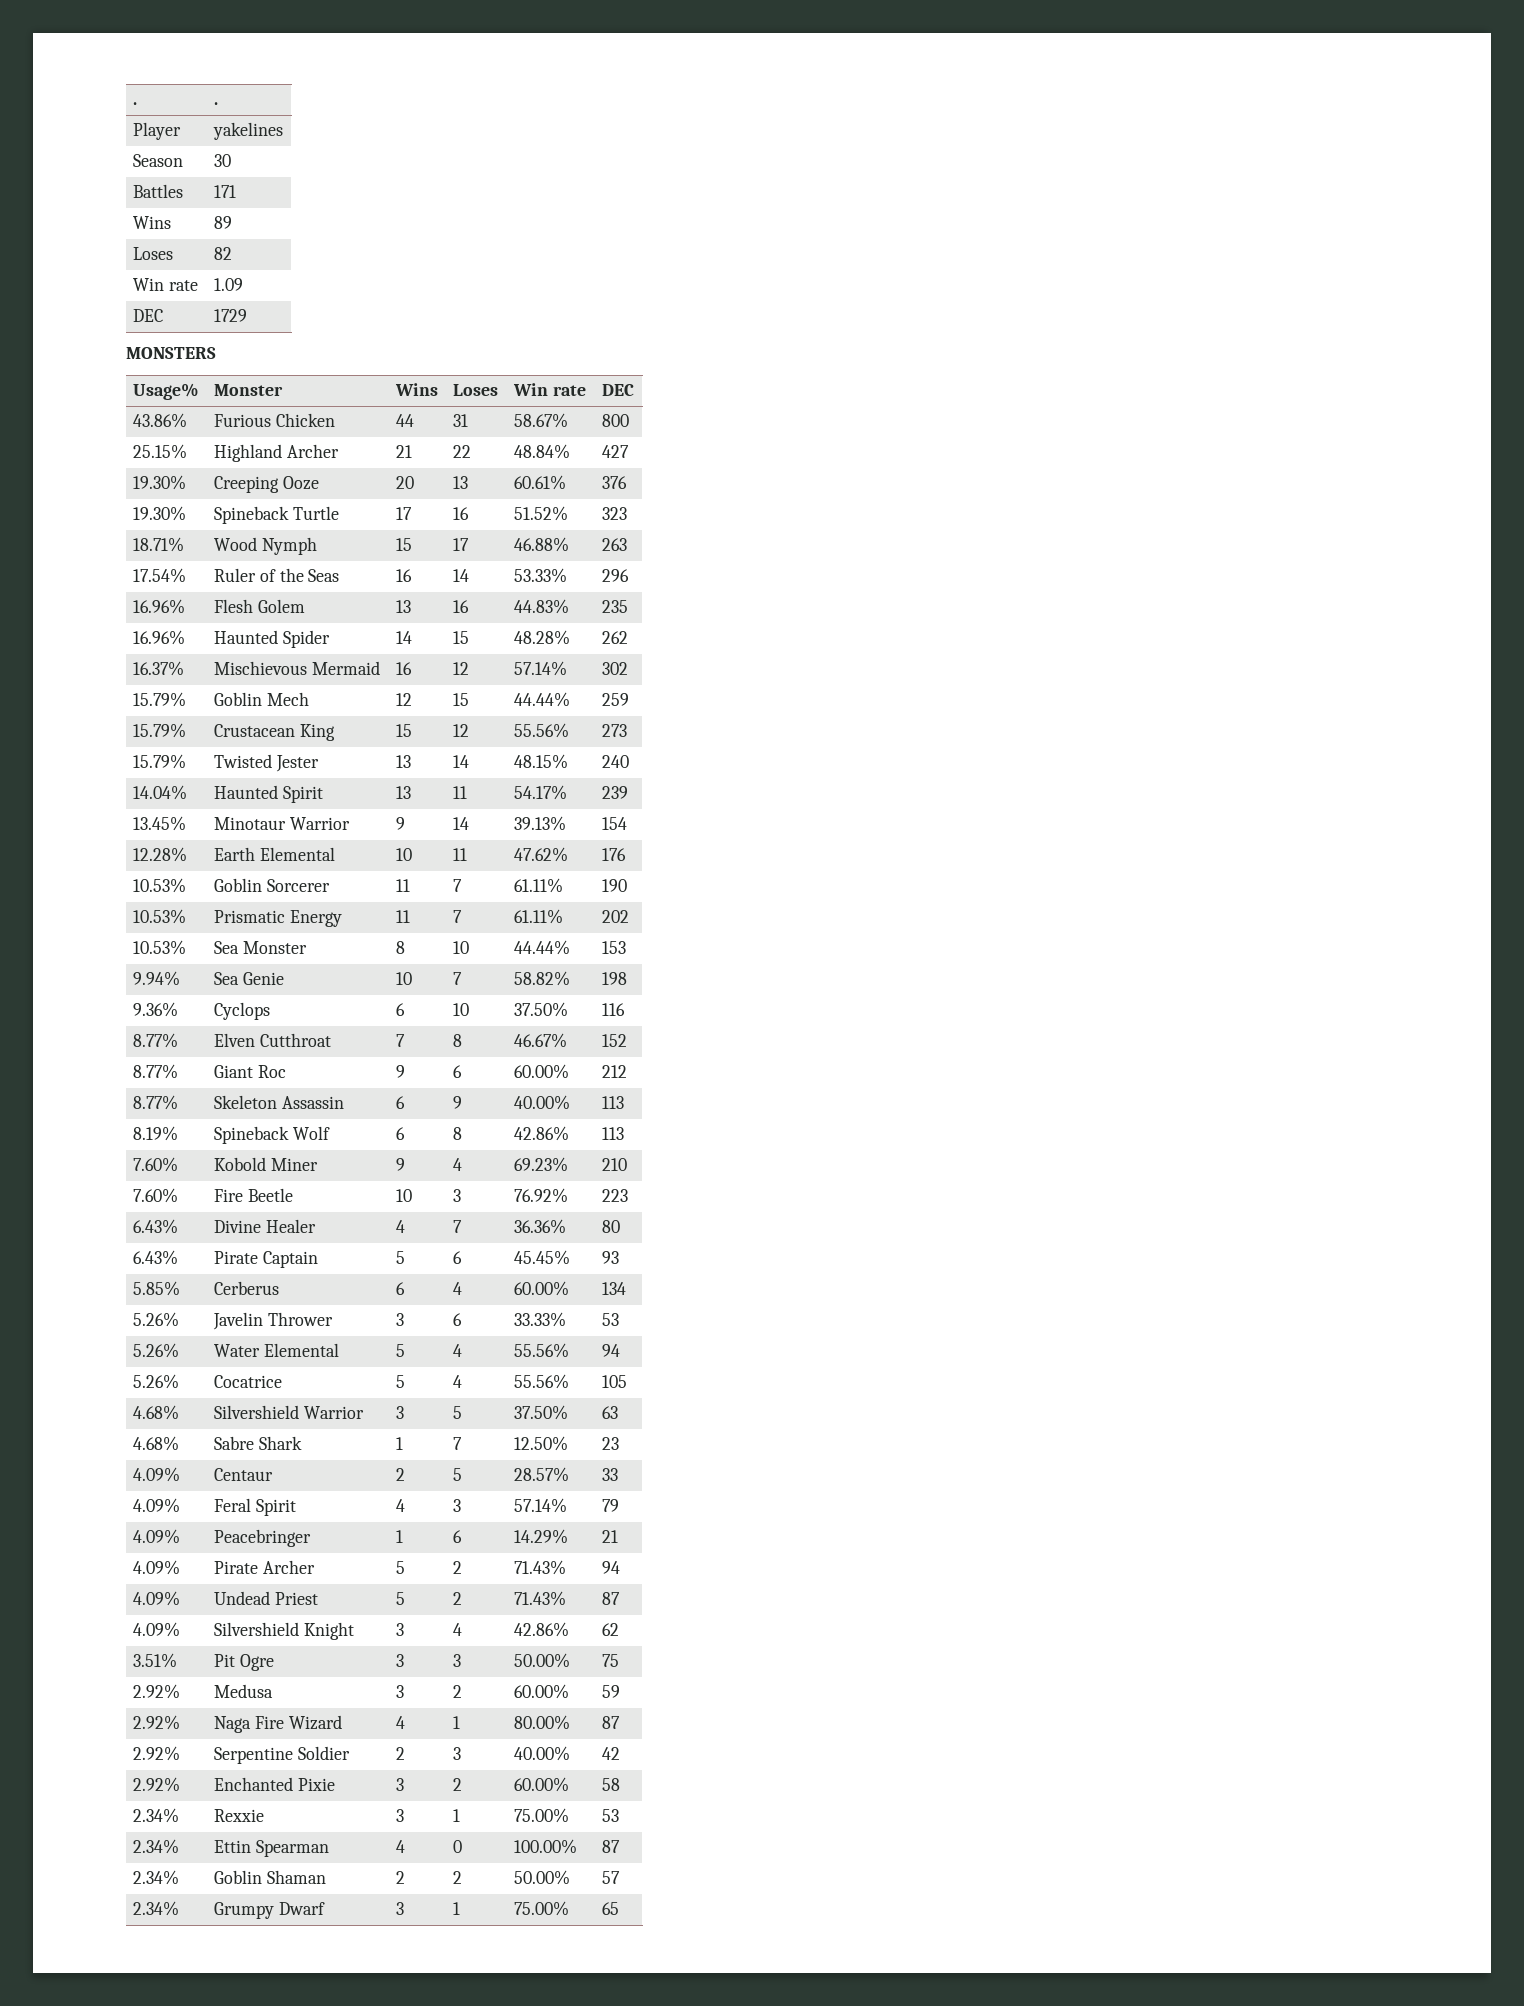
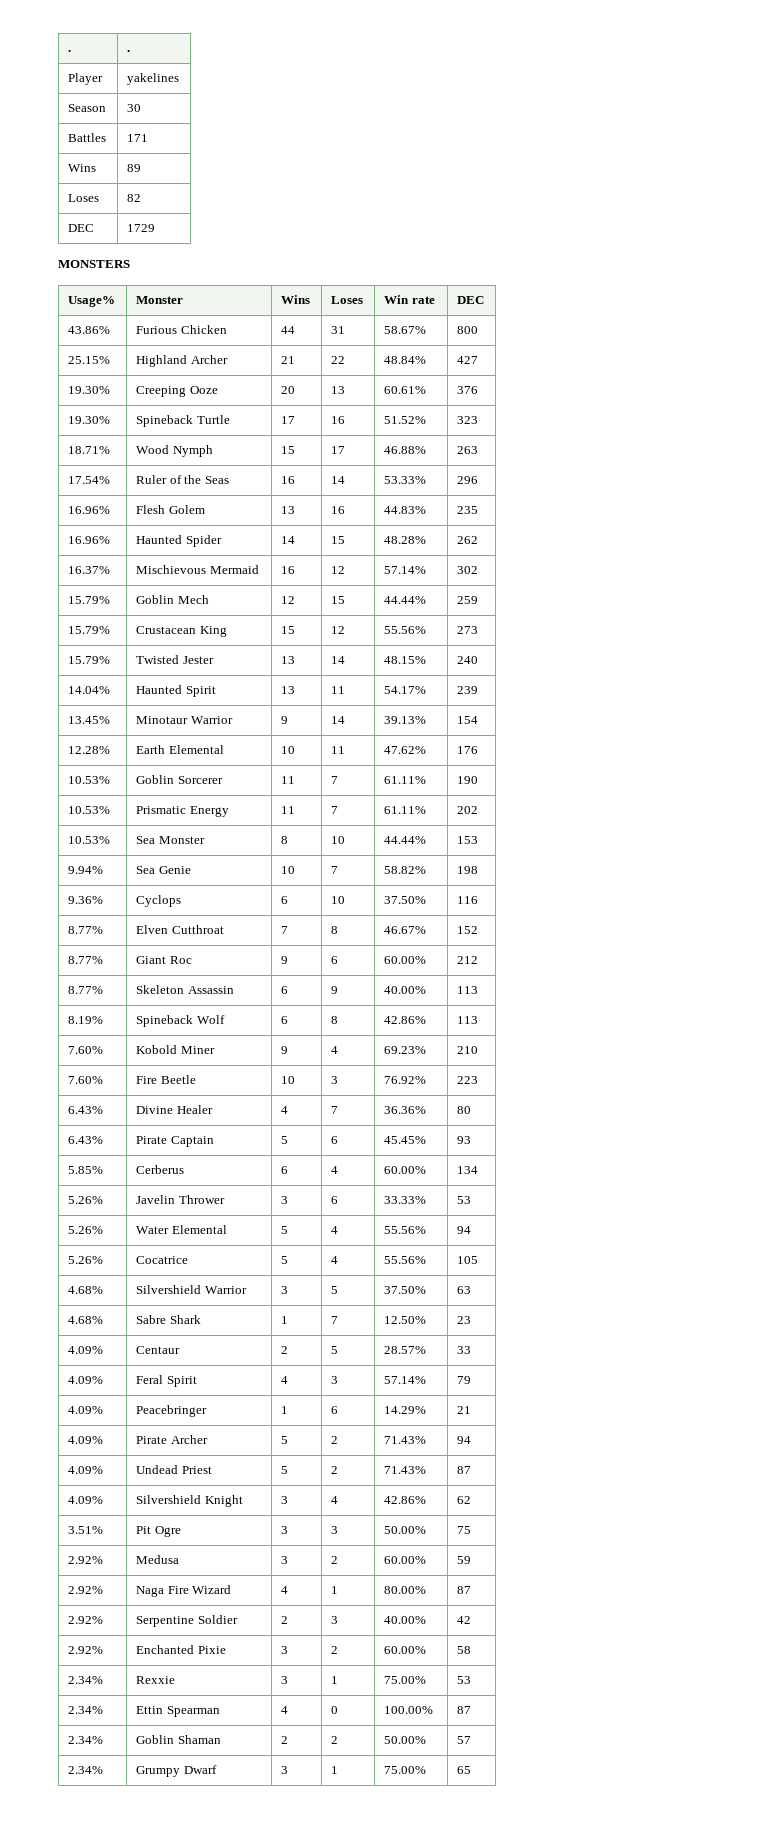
- Win rate | 1.09

